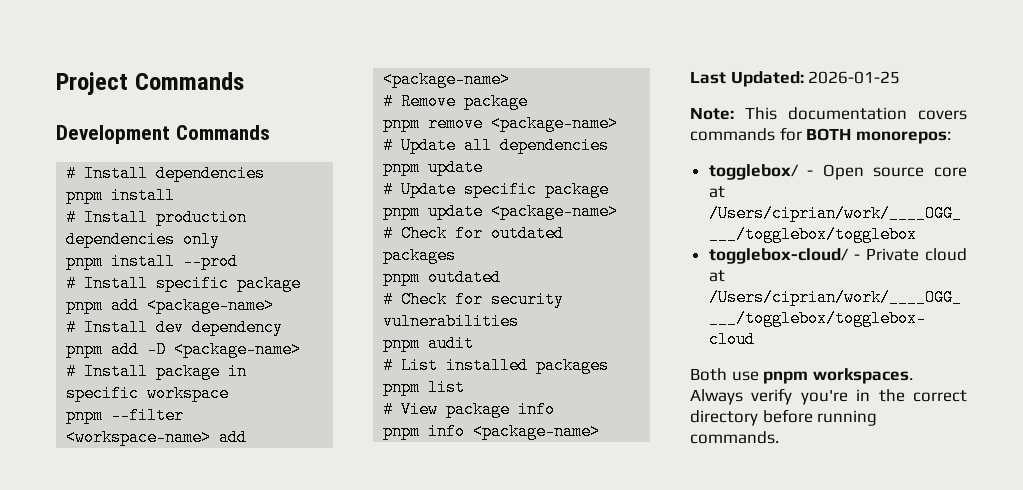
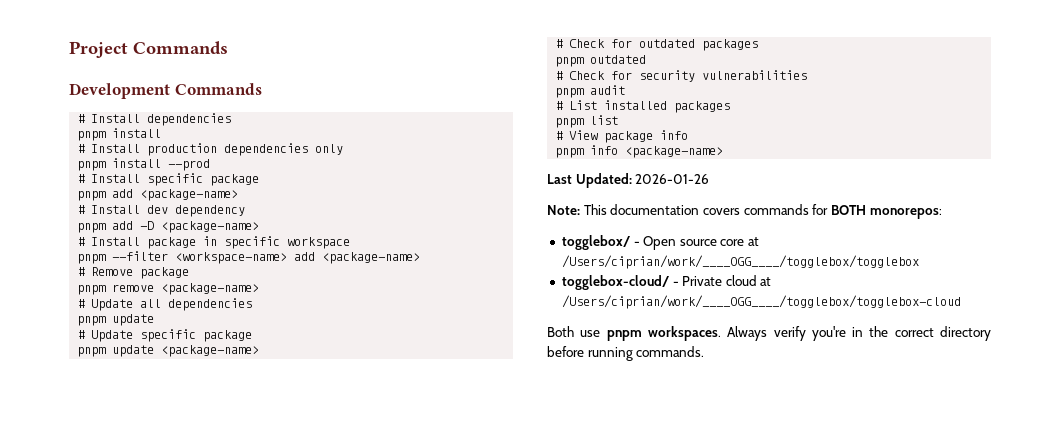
- Last Updated: 2026-01-25
+ Last Updated: 2026-01-26

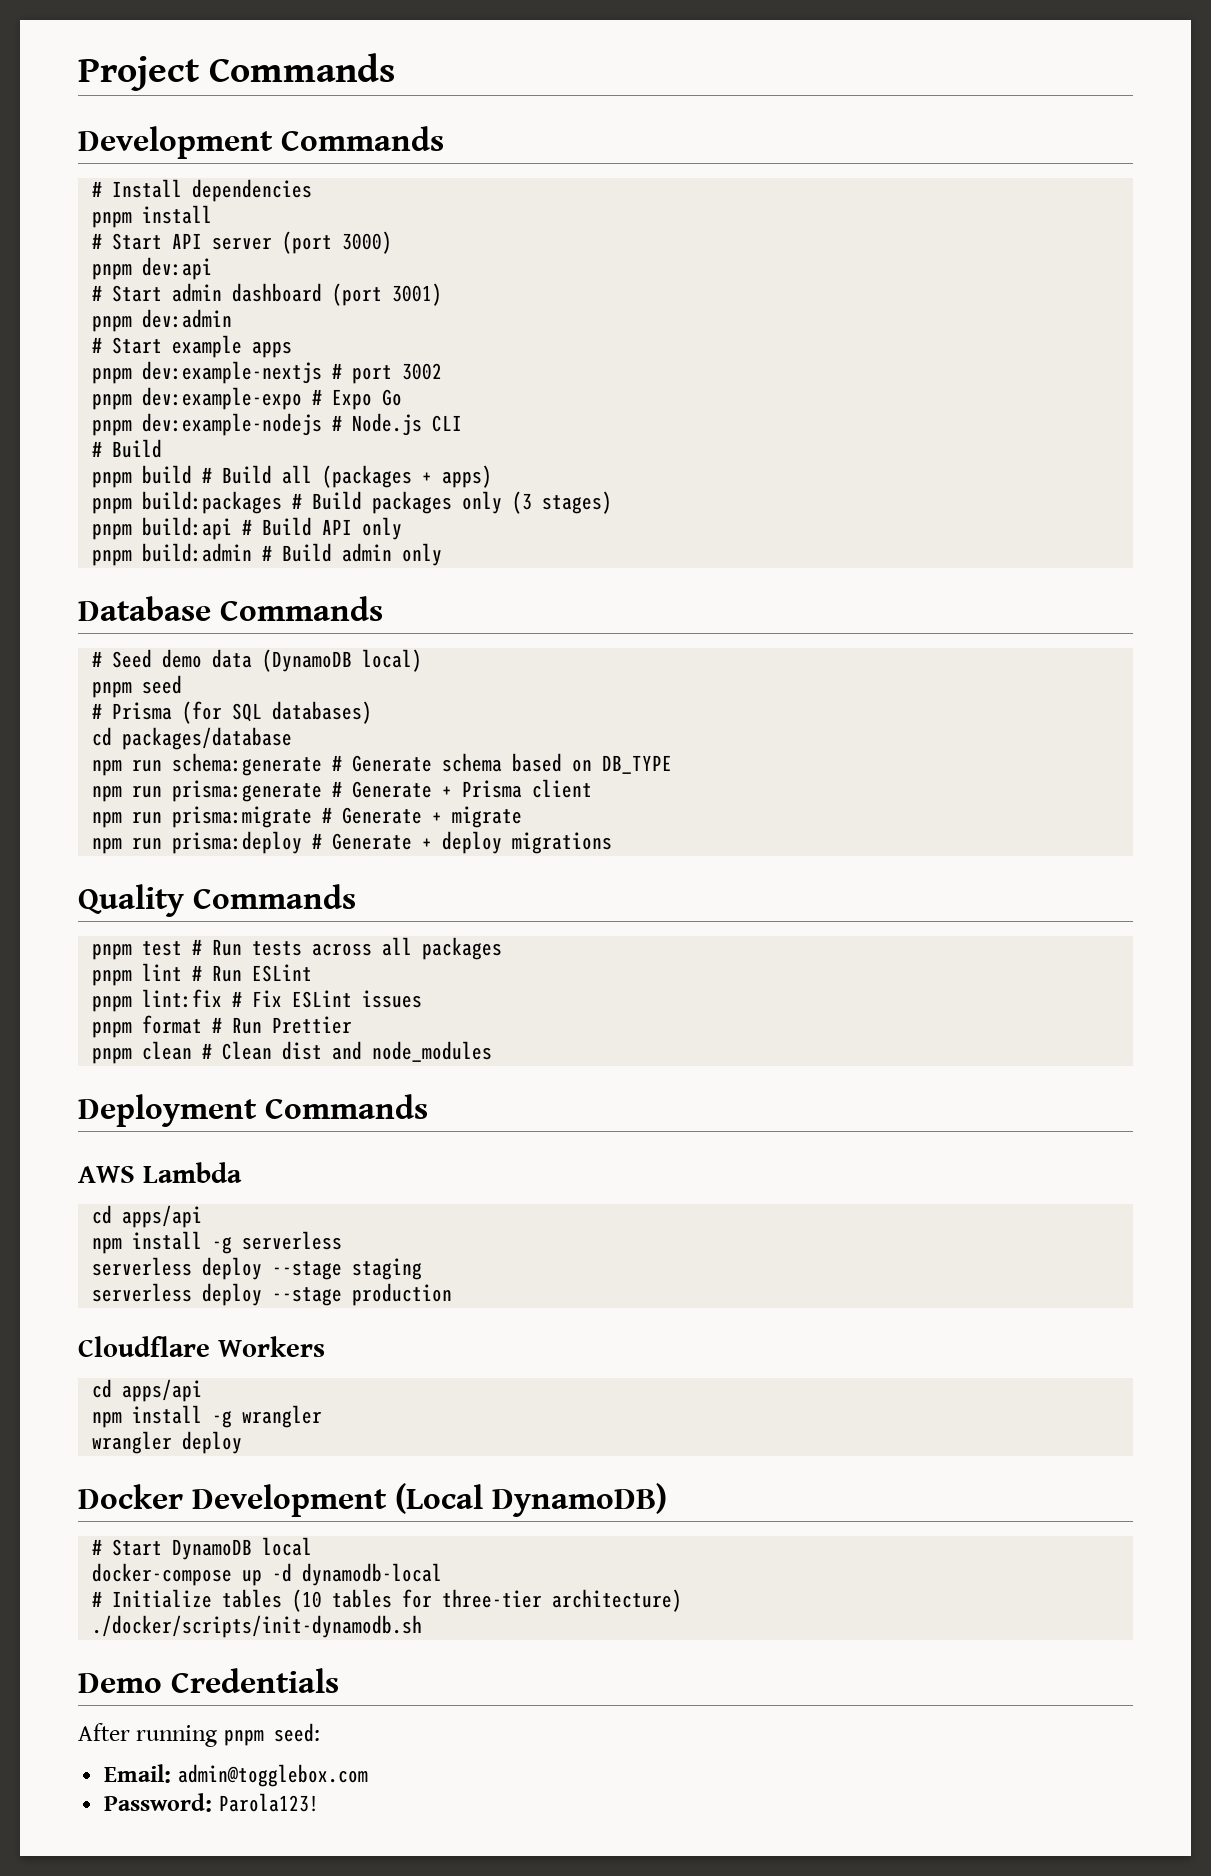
- # Install production dependencies only
- pnpm install --prod
- # Install specific package
- pnpm add <package-name>
- # Install dev dependency
- pnpm add -D <package-name>
- # Install package in specific workspace
- pnpm --filter <workspace-name> add <package-name>
- # Remove package
- pnpm remove <package-name>
- # Update all dependencies
- pnpm update
- # Update specific package
- pnpm update <package-name>
- # Check for outdated packages
- pnpm outdated
- # Check for security vulnerabilities
- pnpm audit
- # List installed packages
- pnpm list
- # View package info
- pnpm info <package-name>
- Last Updated: 2026-01-26
- Note: This documentation covers commands for BOTH monorepos:
- togglebox/ - Open source core at /Users/ciprian/work/____OGG____/togglebox/togglebox
- togglebox-cloud/ - Private cloud at /Users/ciprian/work/____OGG____/togglebox/togglebox-cloud
- Both use pnpm workspaces. Always verify you're in the correct directory before running commands.
+ # Start API server (port 3000)
+ pnpm dev:api
+ # Start admin dashboard (port 3001)
+ pnpm dev:admin
+ # Start example apps
+ pnpm dev:example-nextjs # port 3002
+ pnpm dev:example-expo # Expo Go
+ pnpm dev:example-nodejs # Node.js CLI
+ # Build
+ pnpm build # Build all (packages + apps)
+ pnpm build:packages # Build packages only (3 stages)
+ pnpm build:api # Build API only
+ pnpm build:admin # Build admin only
+ Database Commands
+ # Seed demo data (DynamoDB local)
+ pnpm seed
+ # Prisma (for SQL databases)
+ cd packages/database
+ npm run schema:generate # Generate schema based on DB_TYPE
+ npm run prisma:generate # Generate + Prisma client
+ npm run prisma:migrate # Generate + migrate
+ npm run prisma:deploy # Generate + deploy migrations
+ Quality Commands
+ pnpm test # Run tests across all packages
+ pnpm lint # Run ESLint
+ pnpm lint:fix # Fix ESLint issues
+ pnpm format # Run Prettier
+ pnpm clean # Clean dist and node_modules
+ Deployment Commands
+ AWS Lambda
+ cd apps/api
+ npm install -g serverless
+ serverless deploy --stage staging
+ serverless deploy --stage production
+ Cloudflare Workers
+ cd apps/api
+ npm install -g wrangler
+ wrangler deploy
+ Docker Development (Local DynamoDB)
+ # Start DynamoDB local
+ docker-compose up -d dynamodb-local
+ # Initialize tables (10 tables for three-tier architecture)
+ ./docker/scripts/init-dynamodb.sh
+ Demo Credentials
+ After running pnpm seed:
+ Email: admin@togglebox.com
+ Password: Parola123!

